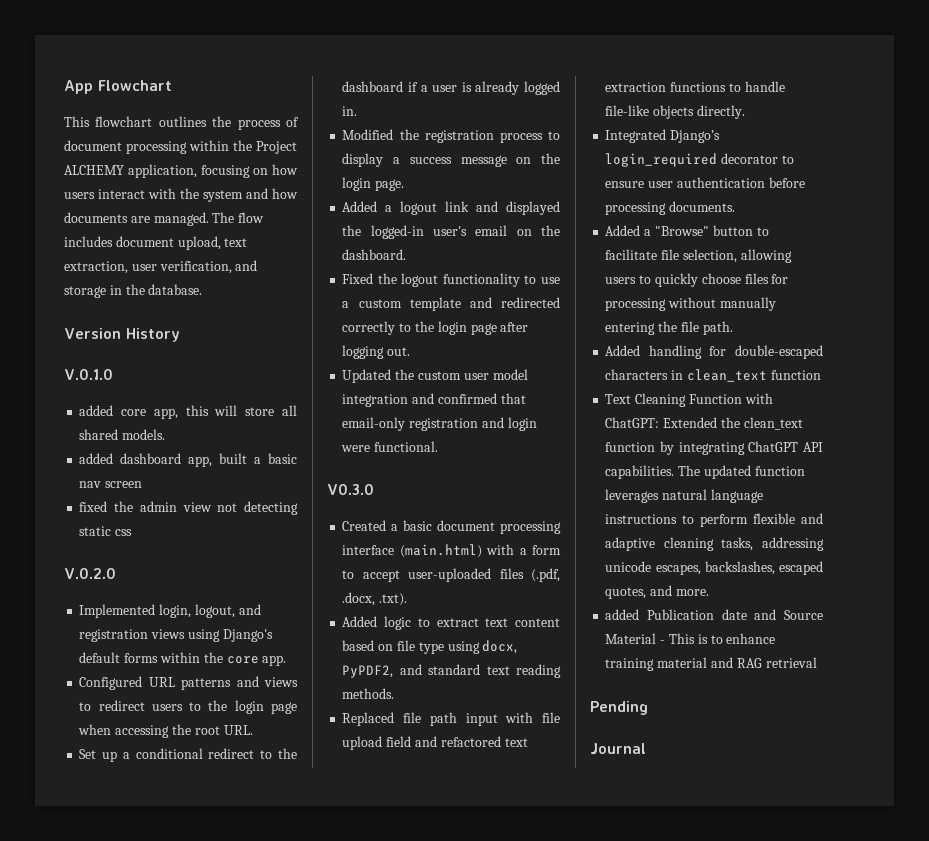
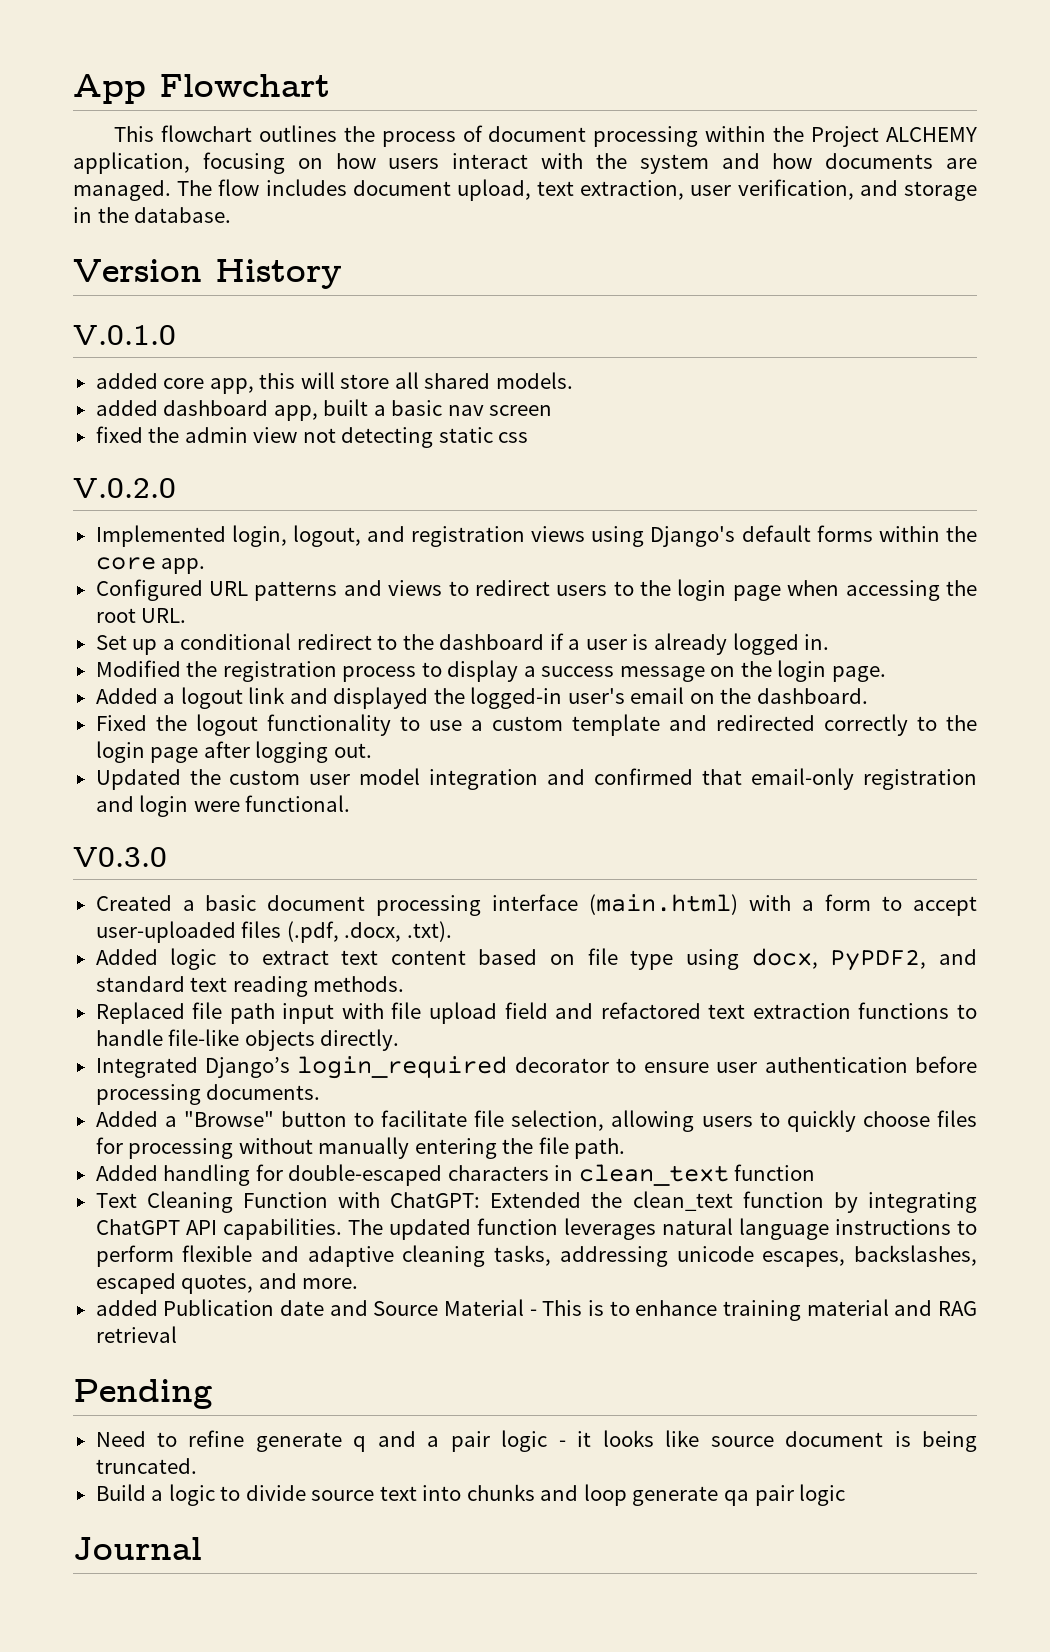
+ Need to refine generate q and a pair logic - it looks like source document is being truncated.
+ Build a logic to divide source text into chunks and loop generate qa pair logic

